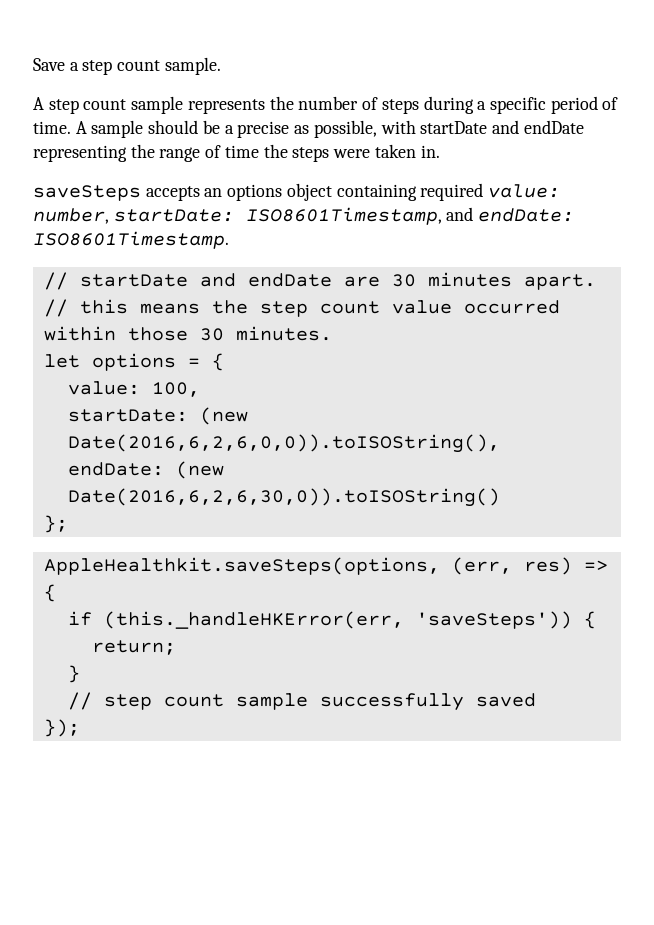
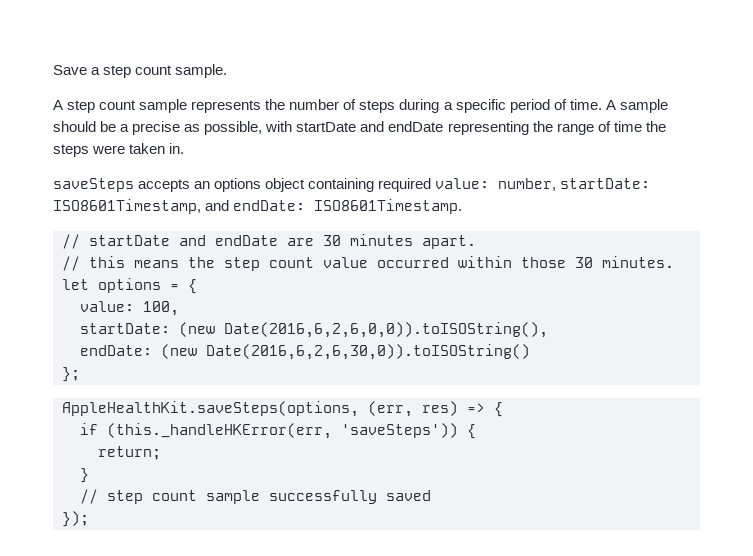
- AppleHealthkit.saveSteps(options, (err, res) => {
+ AppleHealthKit.saveSteps(options, (err, res) => {

